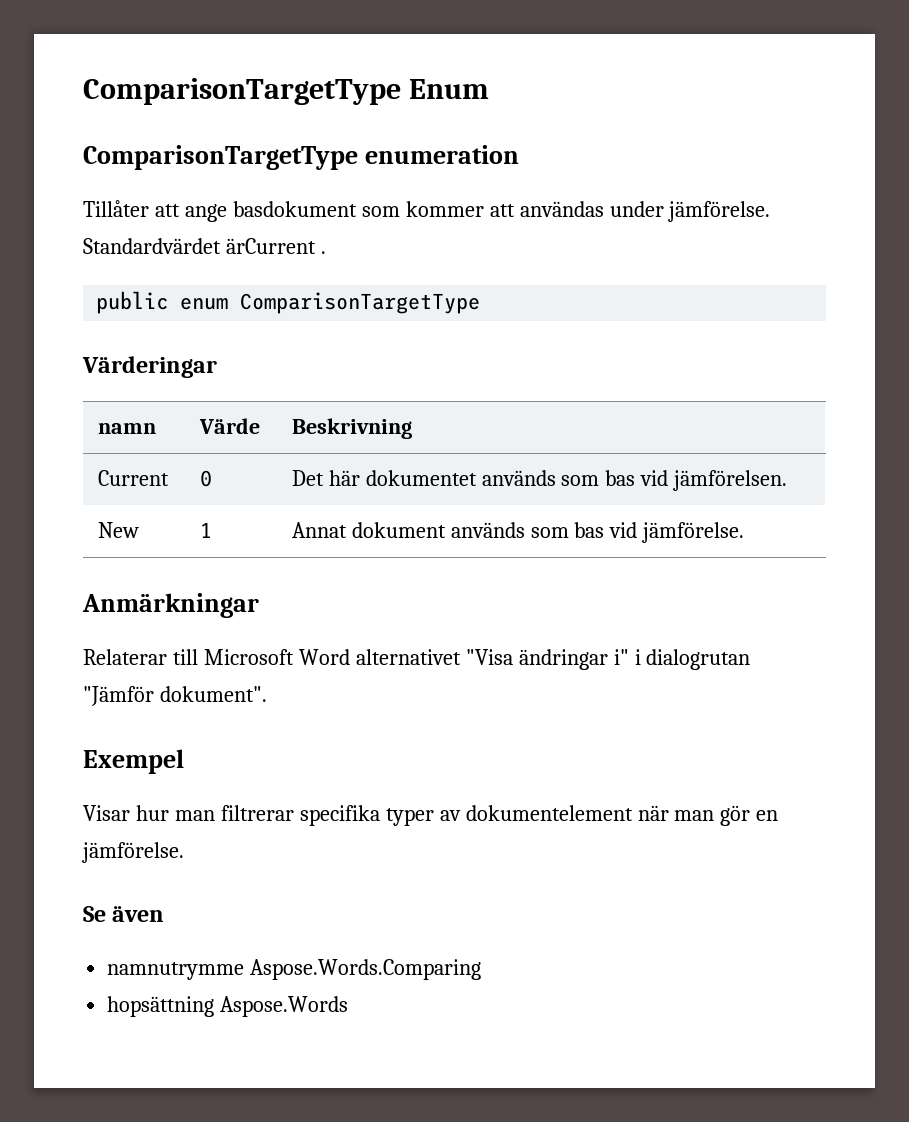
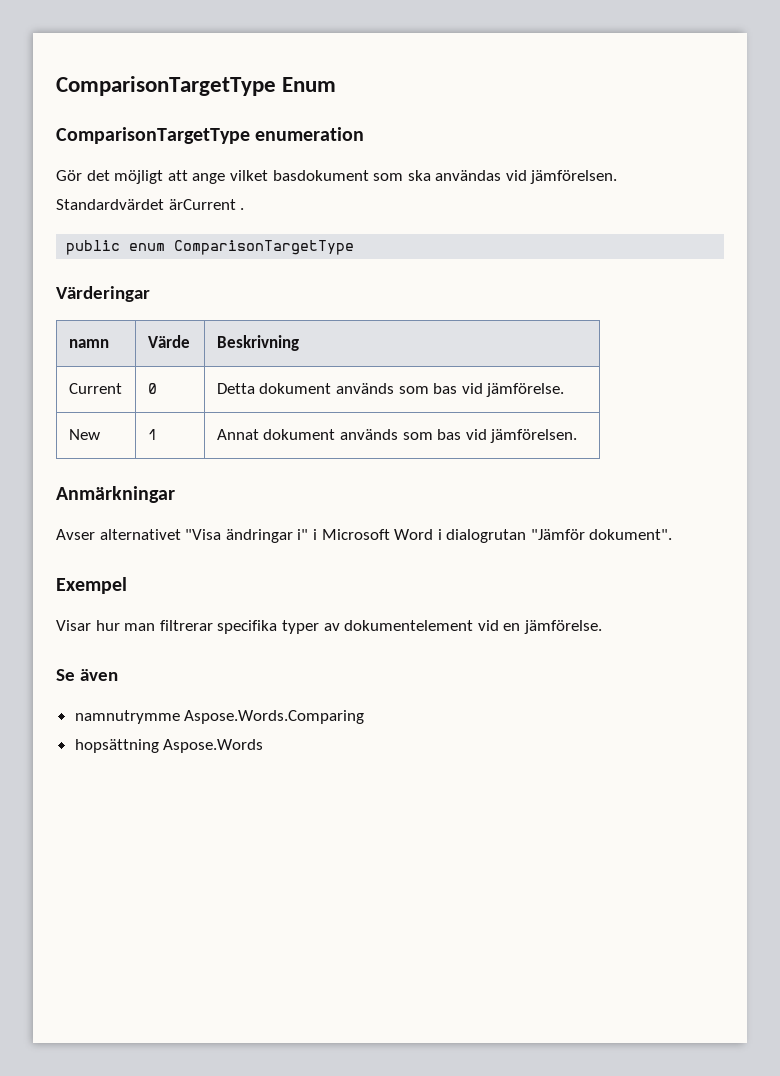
- Tillåter att ange basdokument som kommer att användas under jämförelse.
+ Gör det möjligt att ange vilket basdokument som ska användas vid jämförelsen.
- Current | 0 | Det här dokumentet används som bas vid jämförelsen.
+ Current | 0 | Detta dokument används som bas vid jämförelse.
- New | 1 | Annat dokument används som bas vid jämförelse.
+ New | 1 | Annat dokument används som bas vid jämförelsen.
- Relaterar till Microsoft Word alternativet "Visa ändringar i" i dialogrutan "Jämför dokument".
+ Avser alternativet "Visa ändringar i" i Microsoft Word i dialogrutan "Jämför dokument".
- Visar hur man filtrerar specifika typer av dokumentelement när man gör en jämförelse.
+ Visar hur man filtrerar specifika typer av dokumentelement vid en jämförelse.

